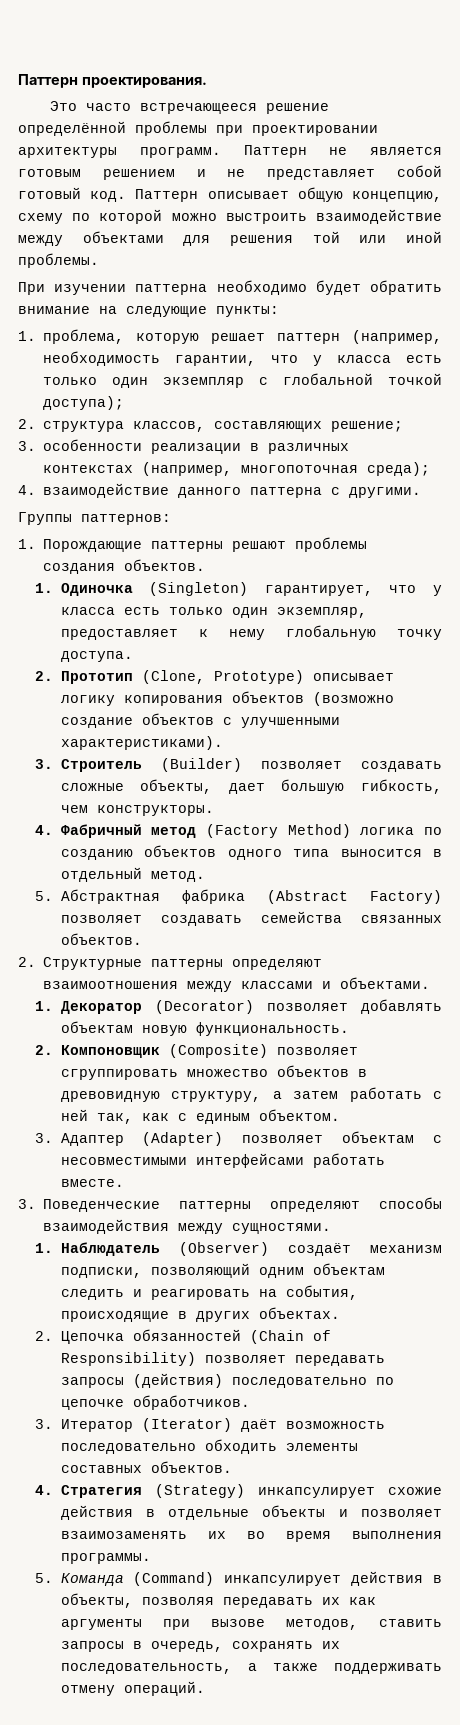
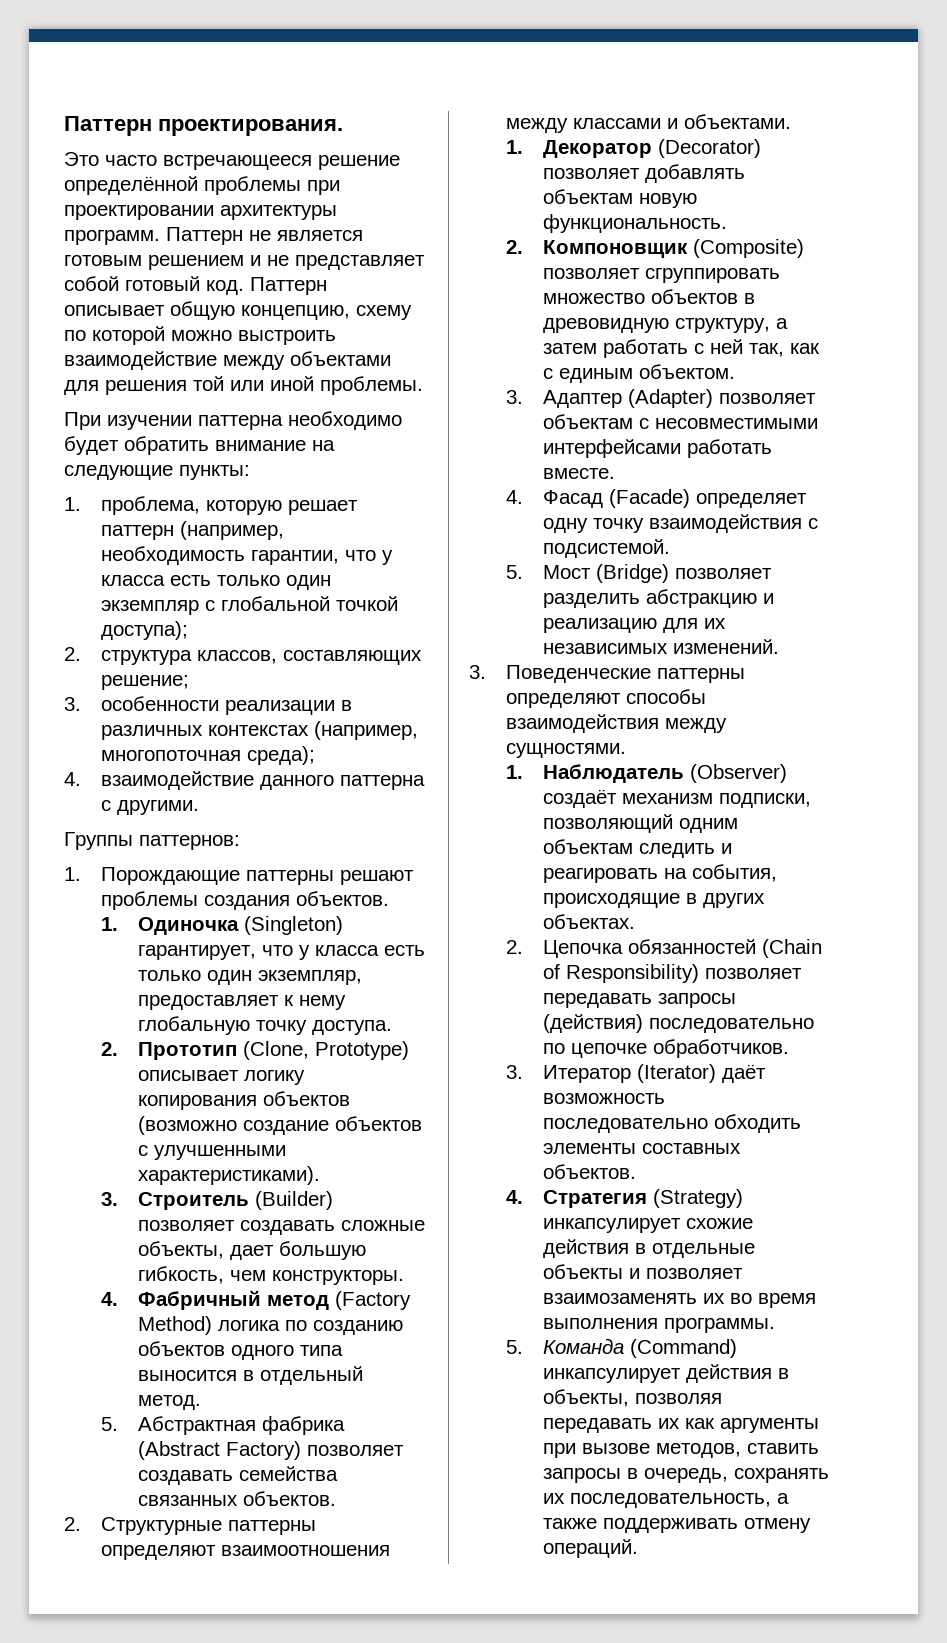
+ 4. Фасад (Facade) определяет одну точку взаимодействия с подсистемой.
+ 5. Мост (Bridge) позволяет разделить абстракцию и реализацию для их независимых изменений.

